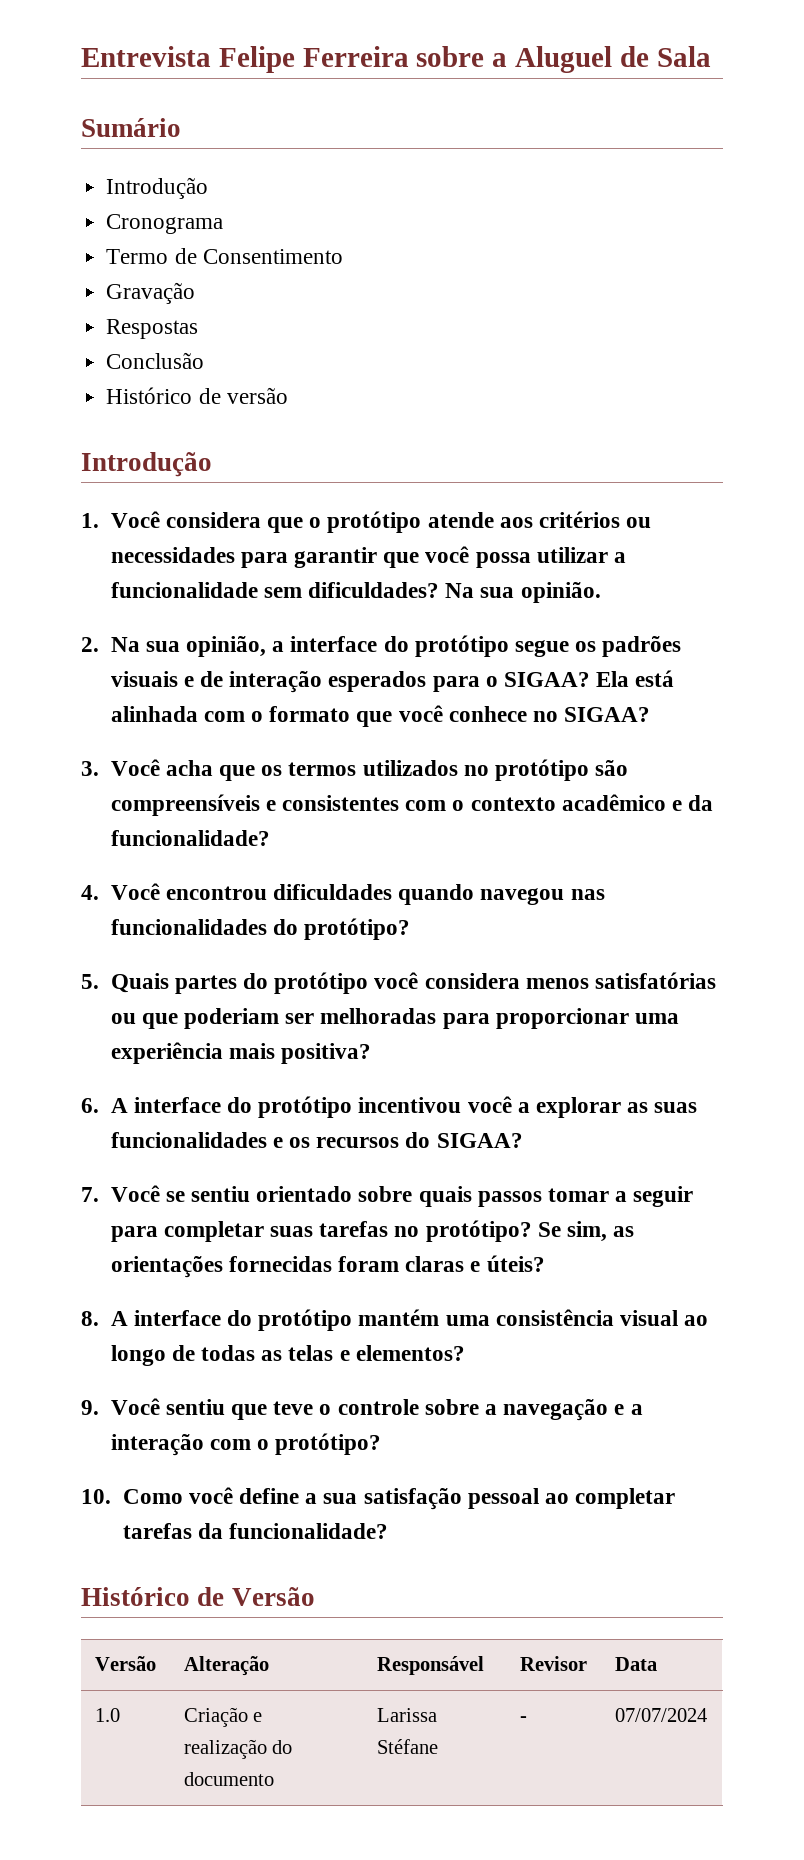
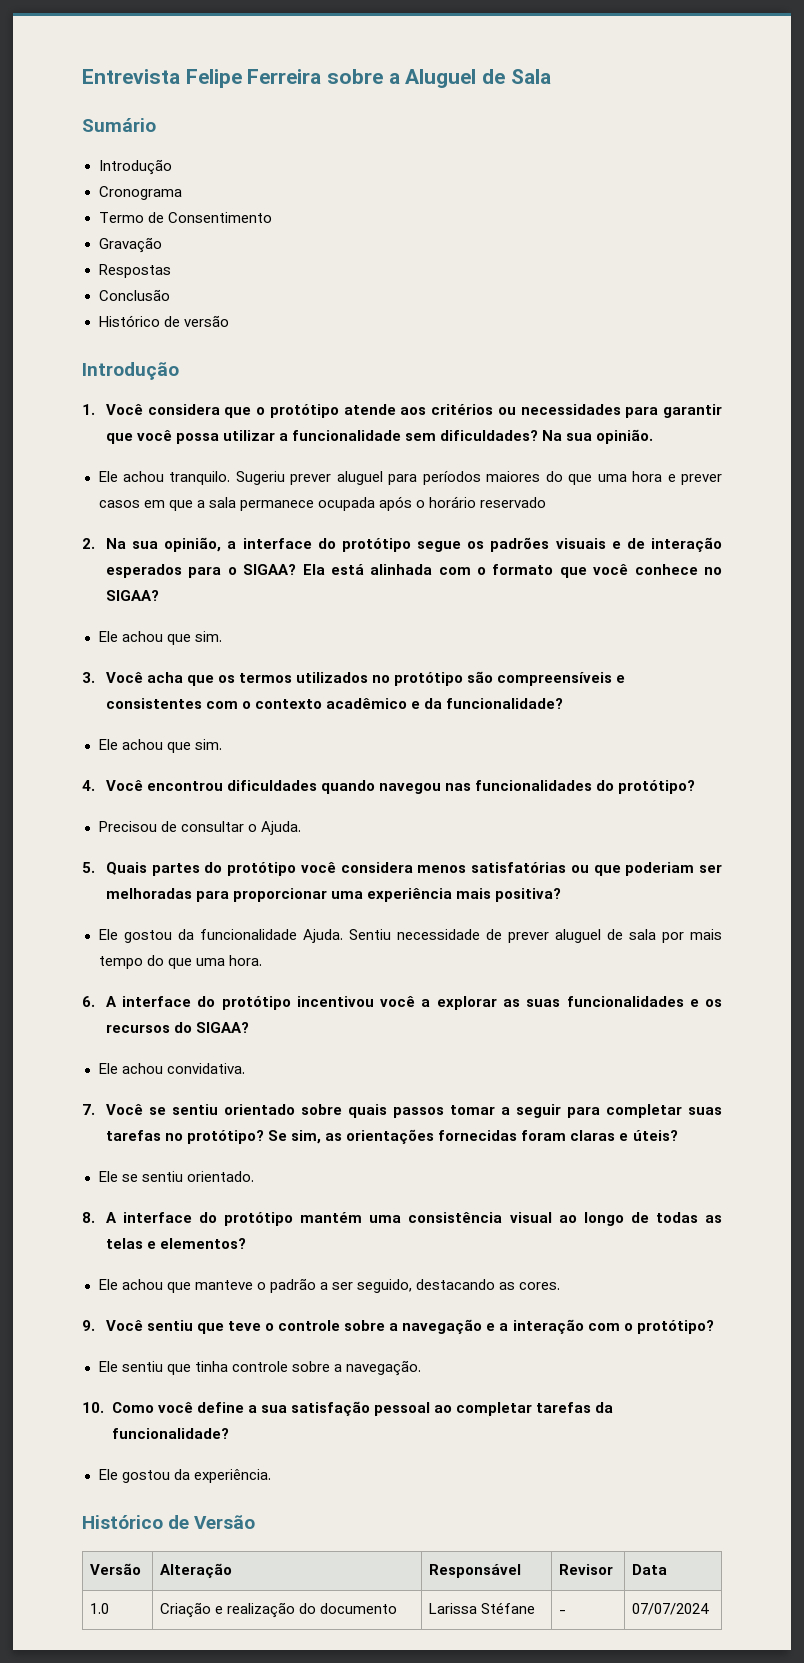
+ Ele achou tranquilo. Sugeriu prever aluguel para períodos maiores do que uma hora e prever casos em que a sala permanece ocupada após o horário reservado
  Ela está alinhada com o formato que você conhece no SIGAA?
+ Ele achou que sim.
  3. Você acha que os termos utilizados no protótipo são compreensíveis e consistentes com o contexto acadêmico e da funcionalidade?
+ Ele achou que sim.
+ Precisou de consultar o Ajuda.
+ Ele gostou da funcionalidade Ajuda. Sentiu necessidade de prever aluguel de sala por mais tempo do que uma hora.
+ Ele achou convidativa.
+ Ele se sentiu orientado.
+ Ele achou que manteve o padrão a ser seguido, destacando as cores.
+ Ele sentiu que tinha controle sobre a navegação.
+ Ele gostou da experiência.

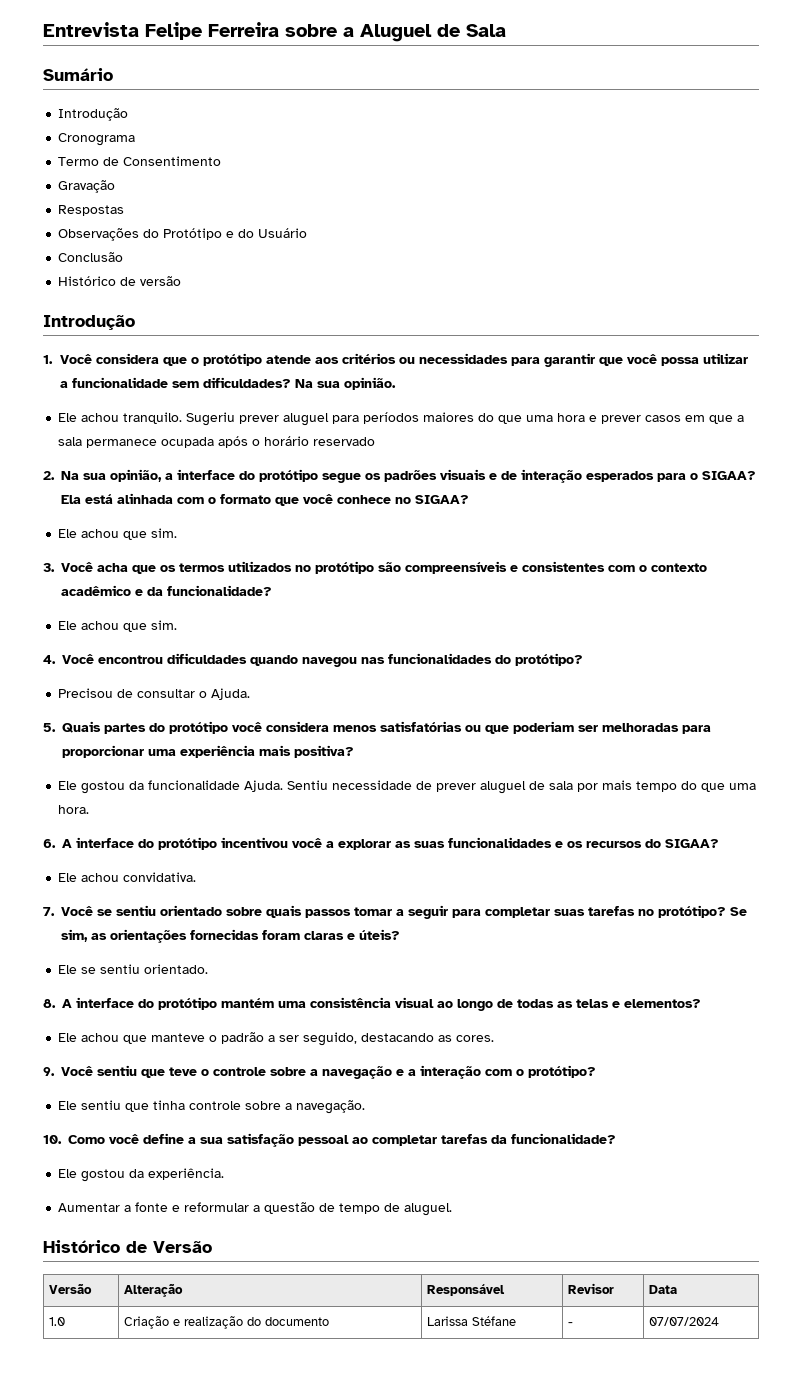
+ Observações do Protótipo e do Usuário
+ Aumentar a fonte e reformular a questão de tempo de aluguel.

